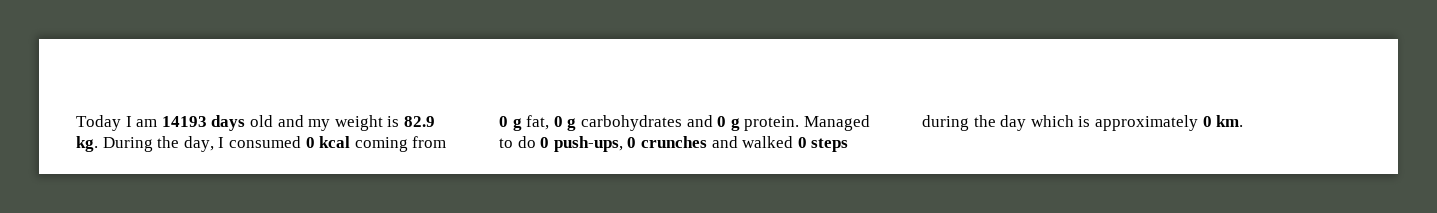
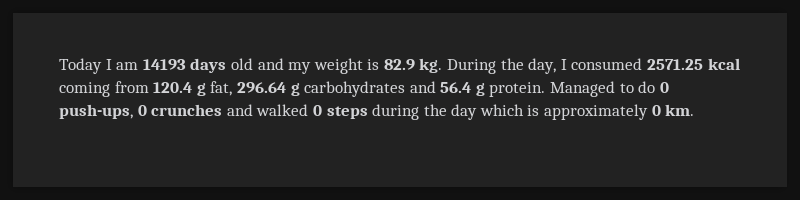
- During the day, I consumed 0 kcal coming from 0 g fat, 0 g carbohydrates and 0 g protein.
+ During the day, I consumed 2571.25 kcal coming from 120.4 g fat, 296.64 g carbohydrates and 56.4 g protein.

